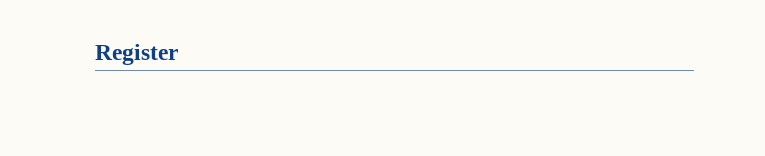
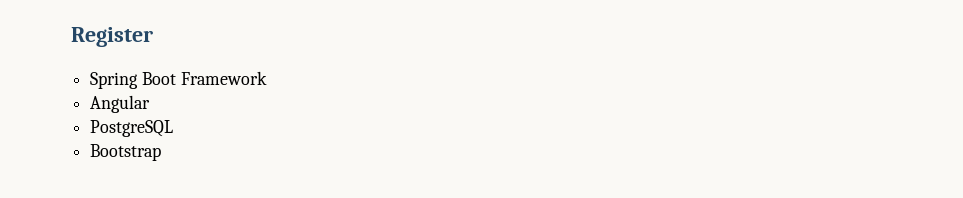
+ Spring Boot Framework
+ Angular
+ PostgreSQL
+ Bootstrap

